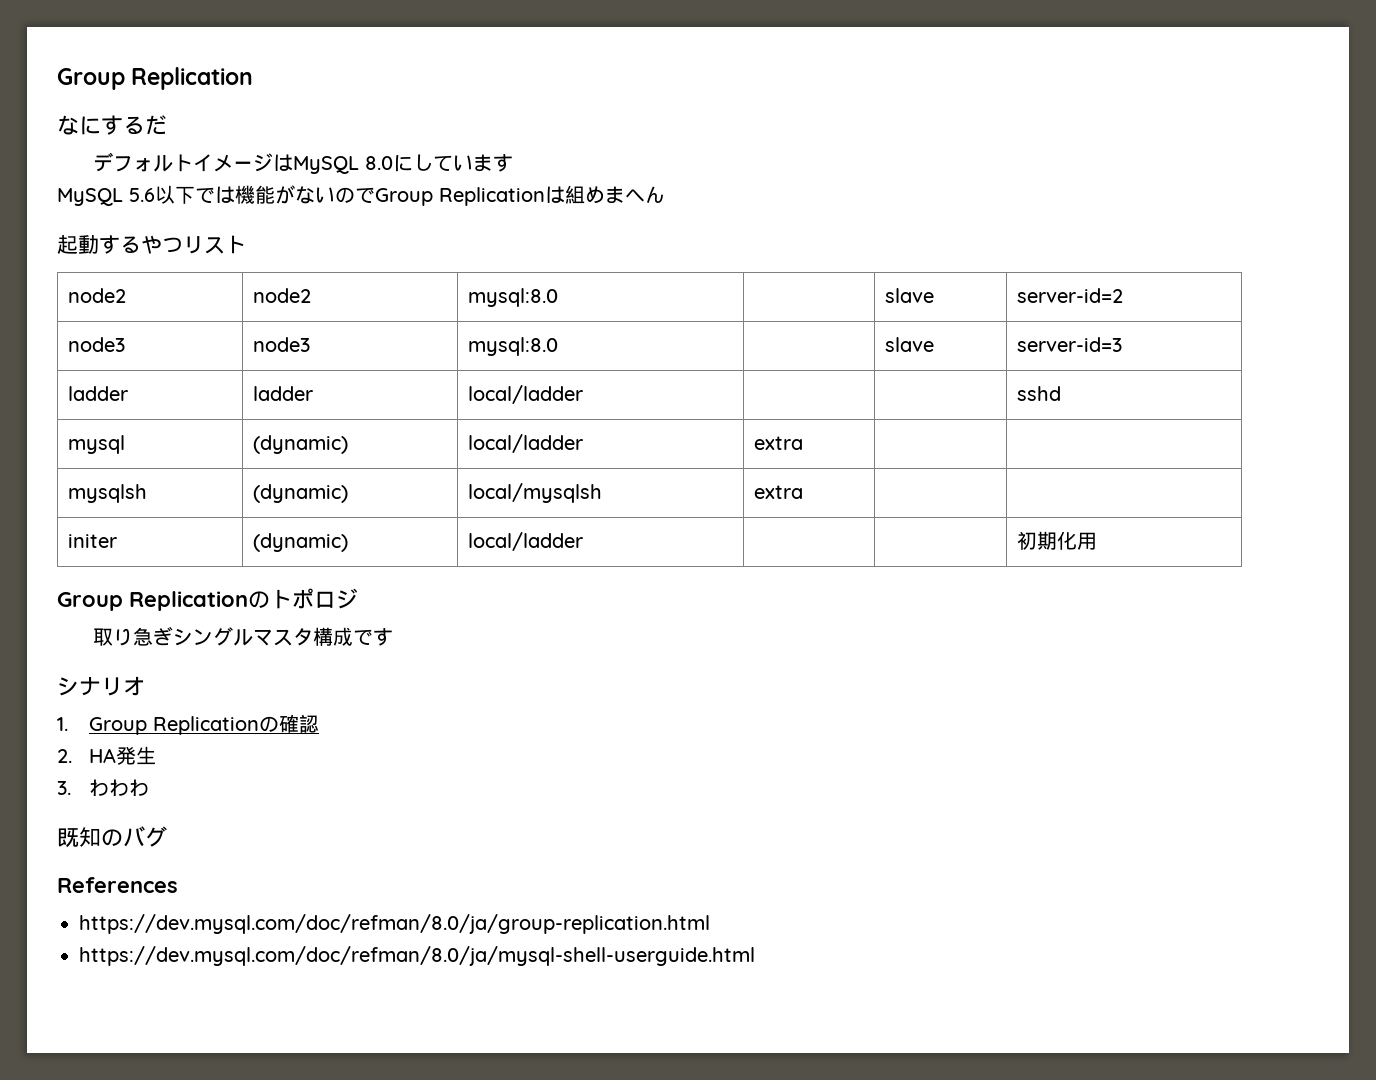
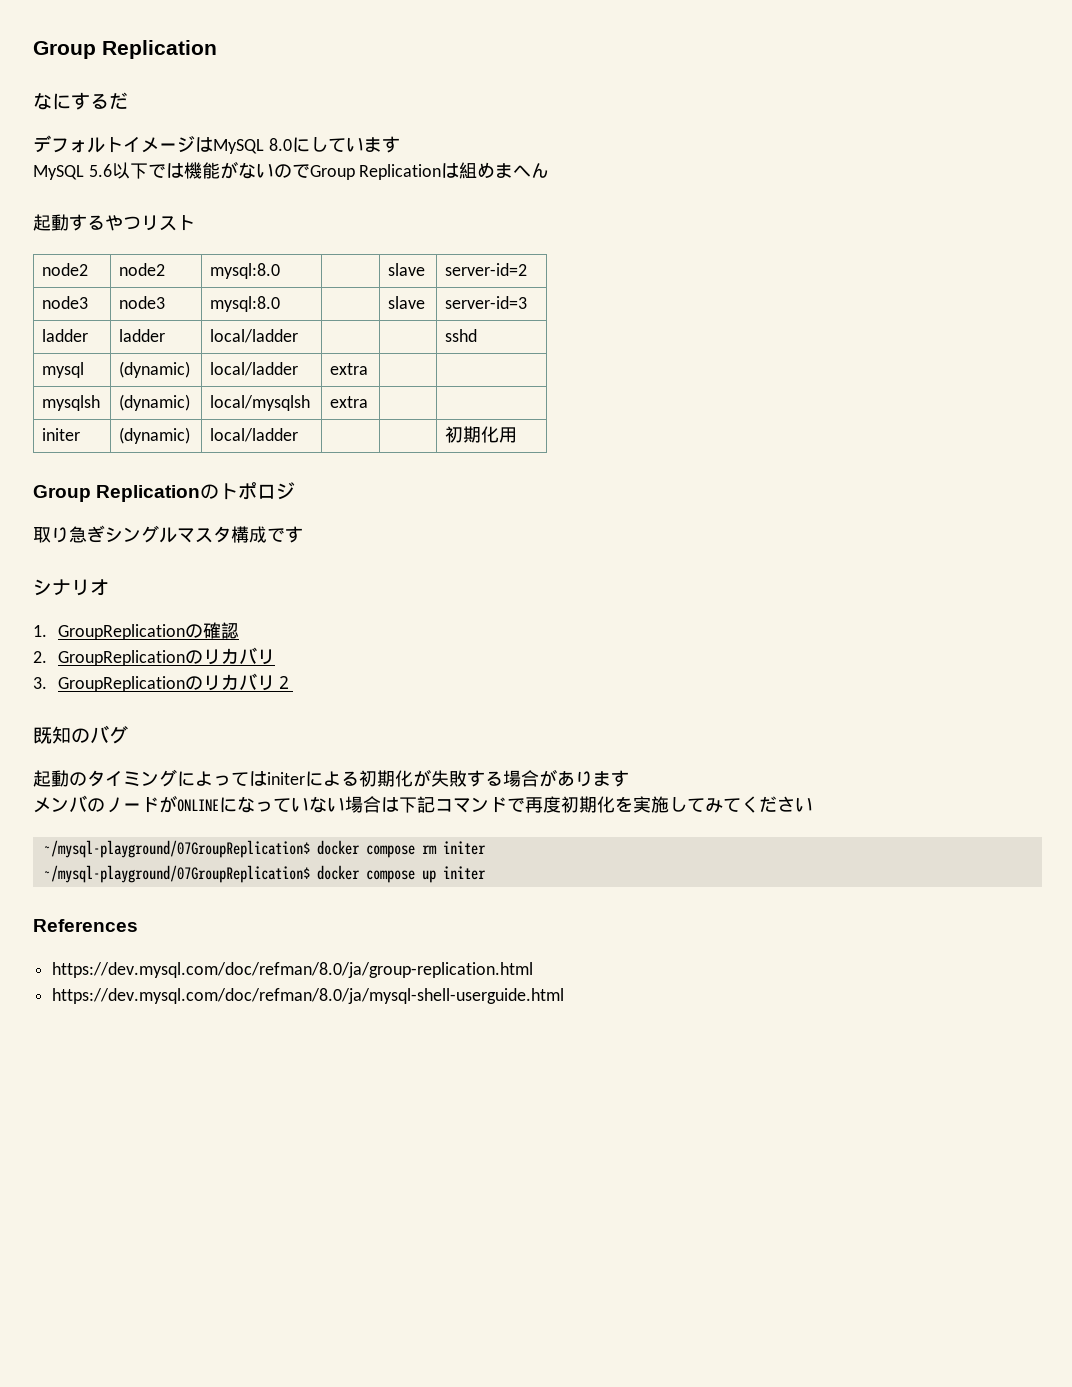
- 1. Group Replicationの確認
+ 1. GroupReplicationの確認
- 2. HA発生
- 3.わわわ
+ 2. GroupReplicationのリカバリ
+ 3. GroupReplicationのリカバリ２
  既知のバグ
+ 起動のタイミングによってはiniterによる初期化が失敗する場合があります
+ メンバのノードがONLINEになっていない場合は下記コマンドで再度初期化を実施してみてください
+ ~/mysql-playground/07GroupReplication$ docker compose rm initer
+ ~/mysql-playground/07GroupReplication$ docker compose up initer

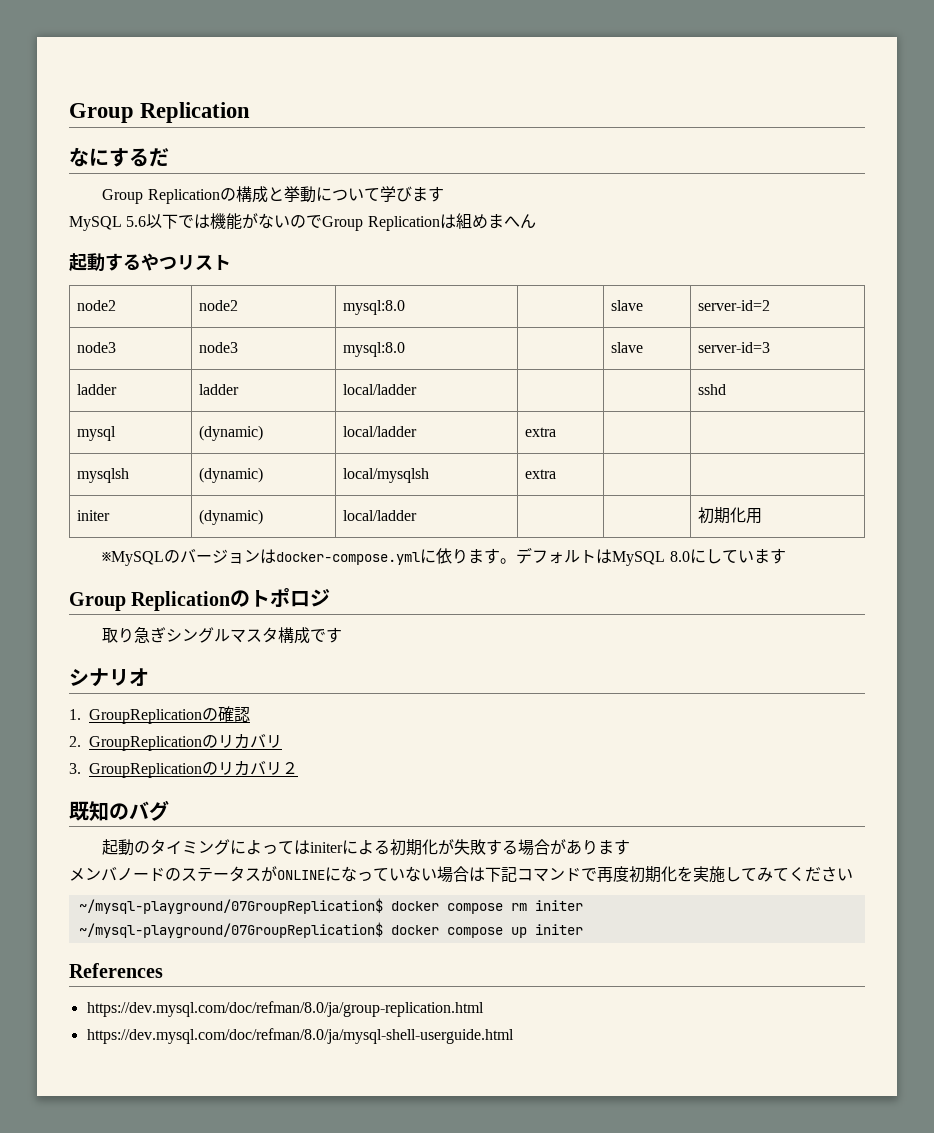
- デフォルトイメージはMySQL 8.0にしています
+ Group Replicationの構成と挙動について学びます
+ ※MySQLのバージョンはdocker-compose.ymlに依ります。デフォルトはMySQL 8.0にしています
- メンバのノードがONLINEになっていない場合は下記コマンドで再度初期化を実施してみてください
+ メンバノードのステータスがONLINEになっていない場合は下記コマンドで再度初期化を実施してみてください

